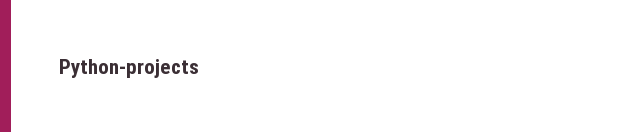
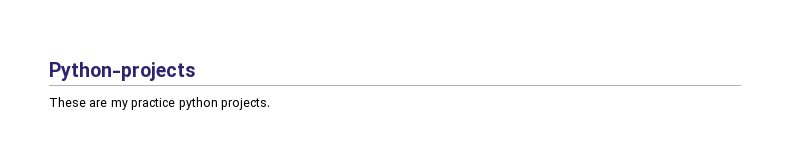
+ These are my practice python projects.

